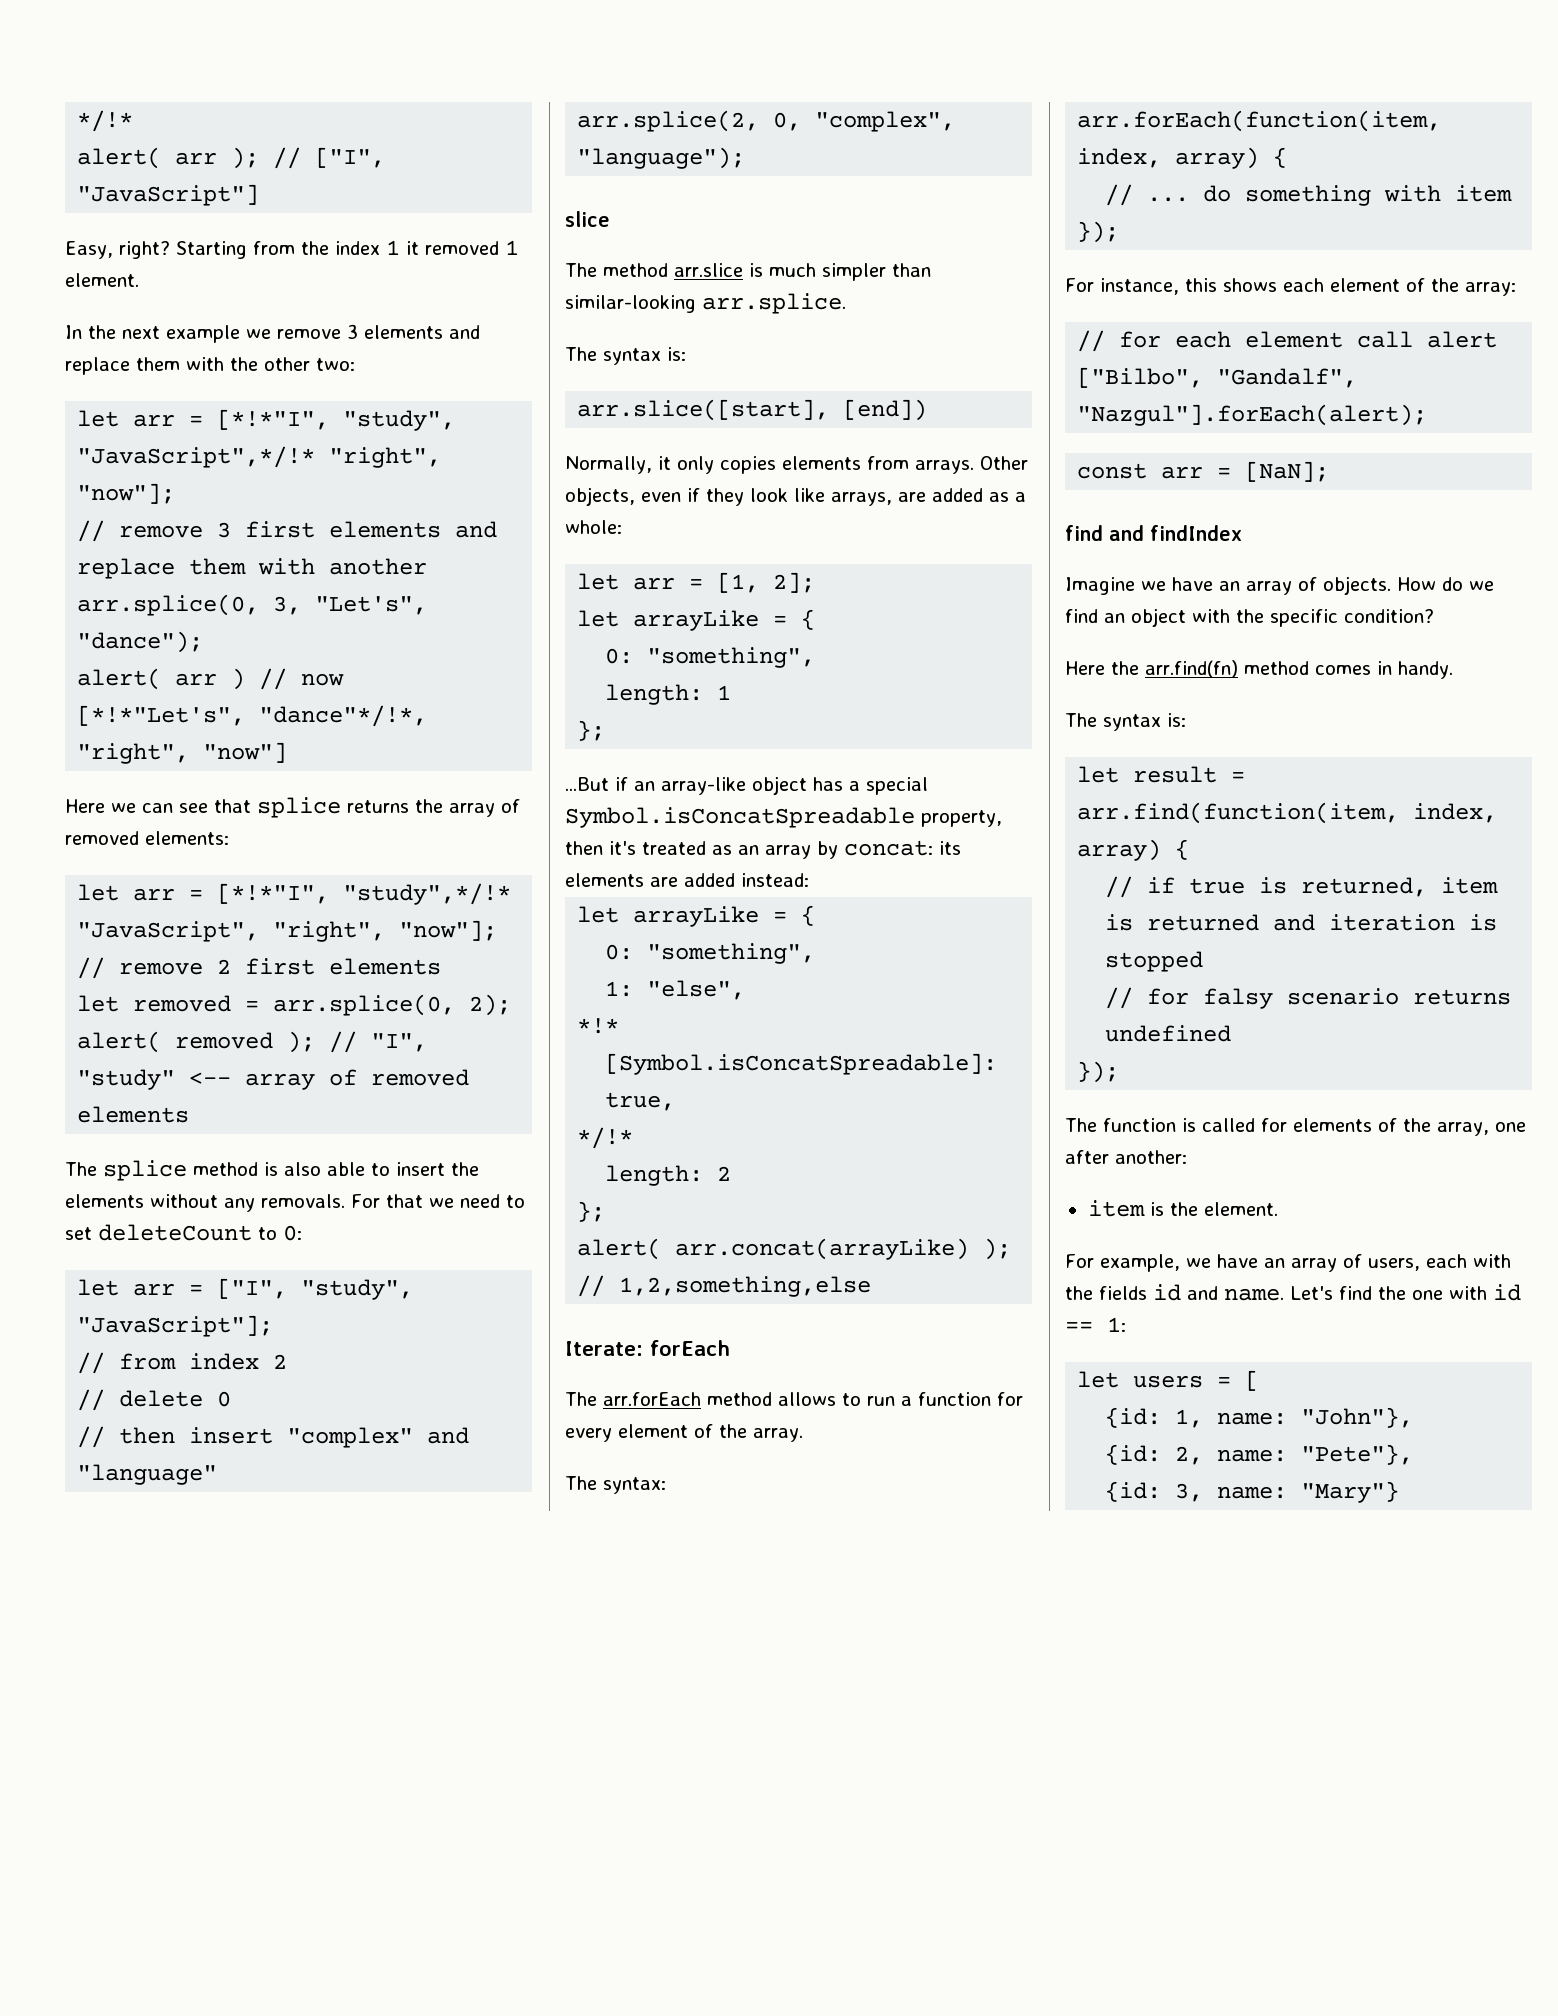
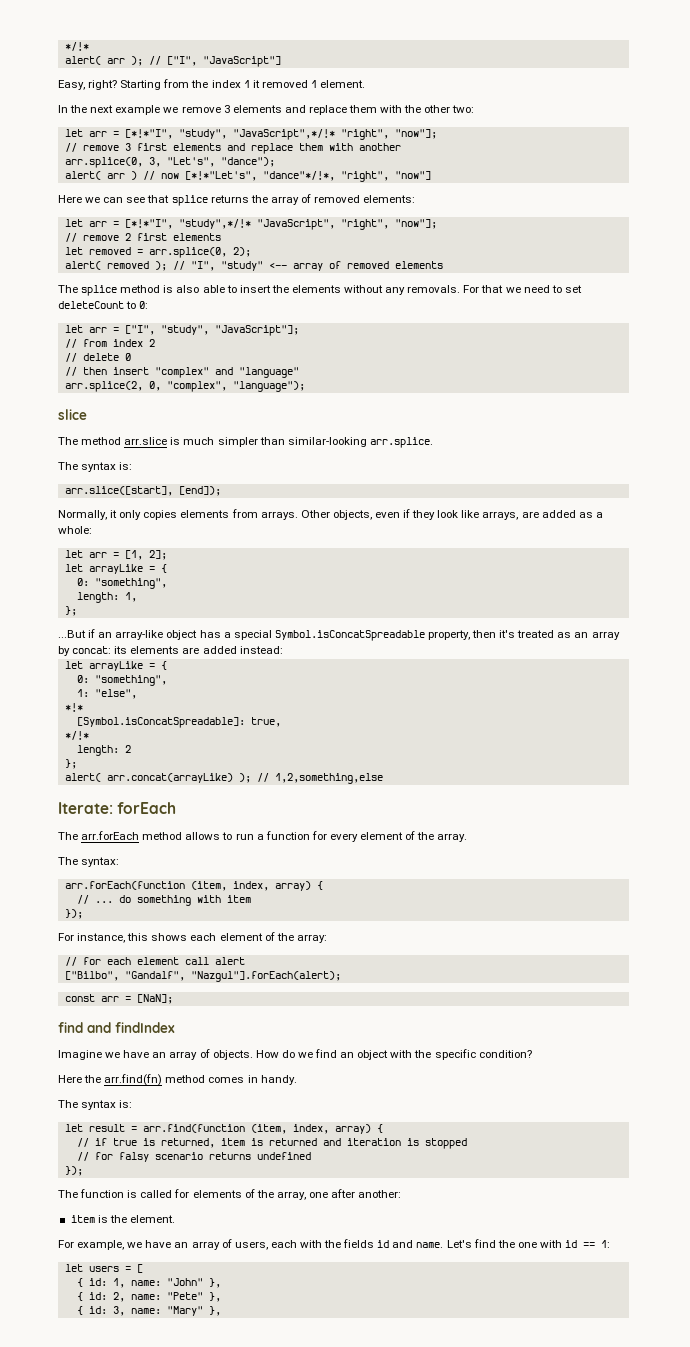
- arr.slice([start], [end])
+ arr.slice([start], [end]);
- length: 1
+ length: 1,
- arr.forEach(function(item, index, array) {
+ arr.forEach(function (item, index, array) {
- let result = arr.find(function(item, index, array) {
+ let result = arr.find(function (item, index, array) {
- {id: 1, name: "John"},
- {id: 2, name: "Pete"},
- {id: 3, name: "Mary"}
+ { id: 1, name: "John" },
+ { id: 2, name: "Pete" },
+ { id: 3, name: "Mary" },

